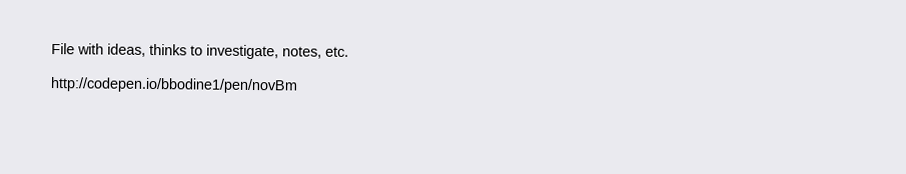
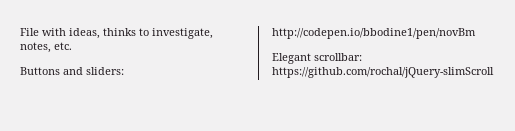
- http://codepen.io/bbodine1/pen/novBm
+ Buttons and sliders: http://codepen.io/bbodine1/pen/novBm
+ Elegant scrollbar: https://github.com/rochal/jQuery-slimScroll

